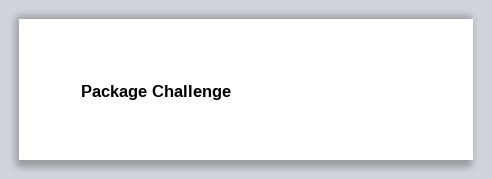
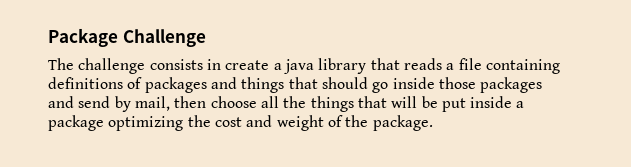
+ The challenge consists in create a java library that reads a file containing definitions of packages and things that should go inside those packages and send by mail, then choose all the things that will be put inside a package optimizing the cost and weight of the package.

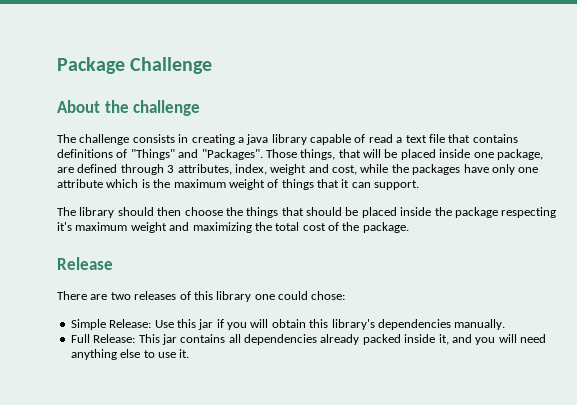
+ About the challenge
- The challenge consists in create a java library that reads a file containing definitions of packages and things that should go inside those packages and send by mail, then choose all the things that will be put inside a package optimizing the cost and weight of the package.
+ The challenge consists in creating a java library capable of read a text file that contains definitions of "Things" and "Packages". Those things, that will be placed inside one package, are defined through 3 attributes, index, weight and cost, while the packages have only one attribute which is the maximum weight of things that it can support.
+ The library should then choose the things that should be placed inside the package respecting it's maximum weight and maximizing the total cost of the package.
+ Release
+ There are two releases of this library one could chose:
+ Simple Release: Use this jar if you will obtain this library's dependencies manually.
+ Full Release: This jar contains all dependencies already packed inside it, and you will need anything else to use it.

